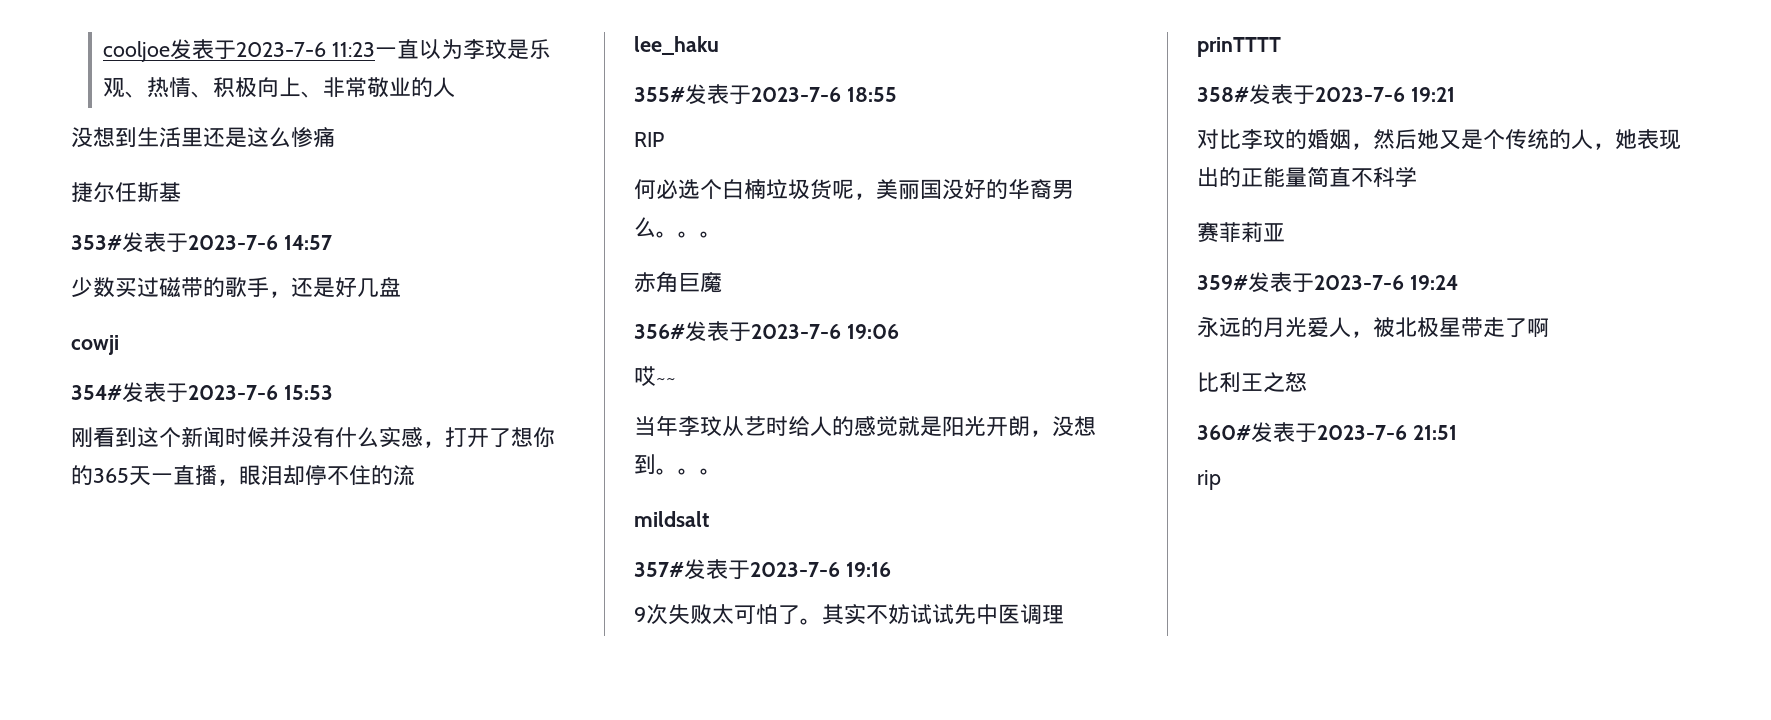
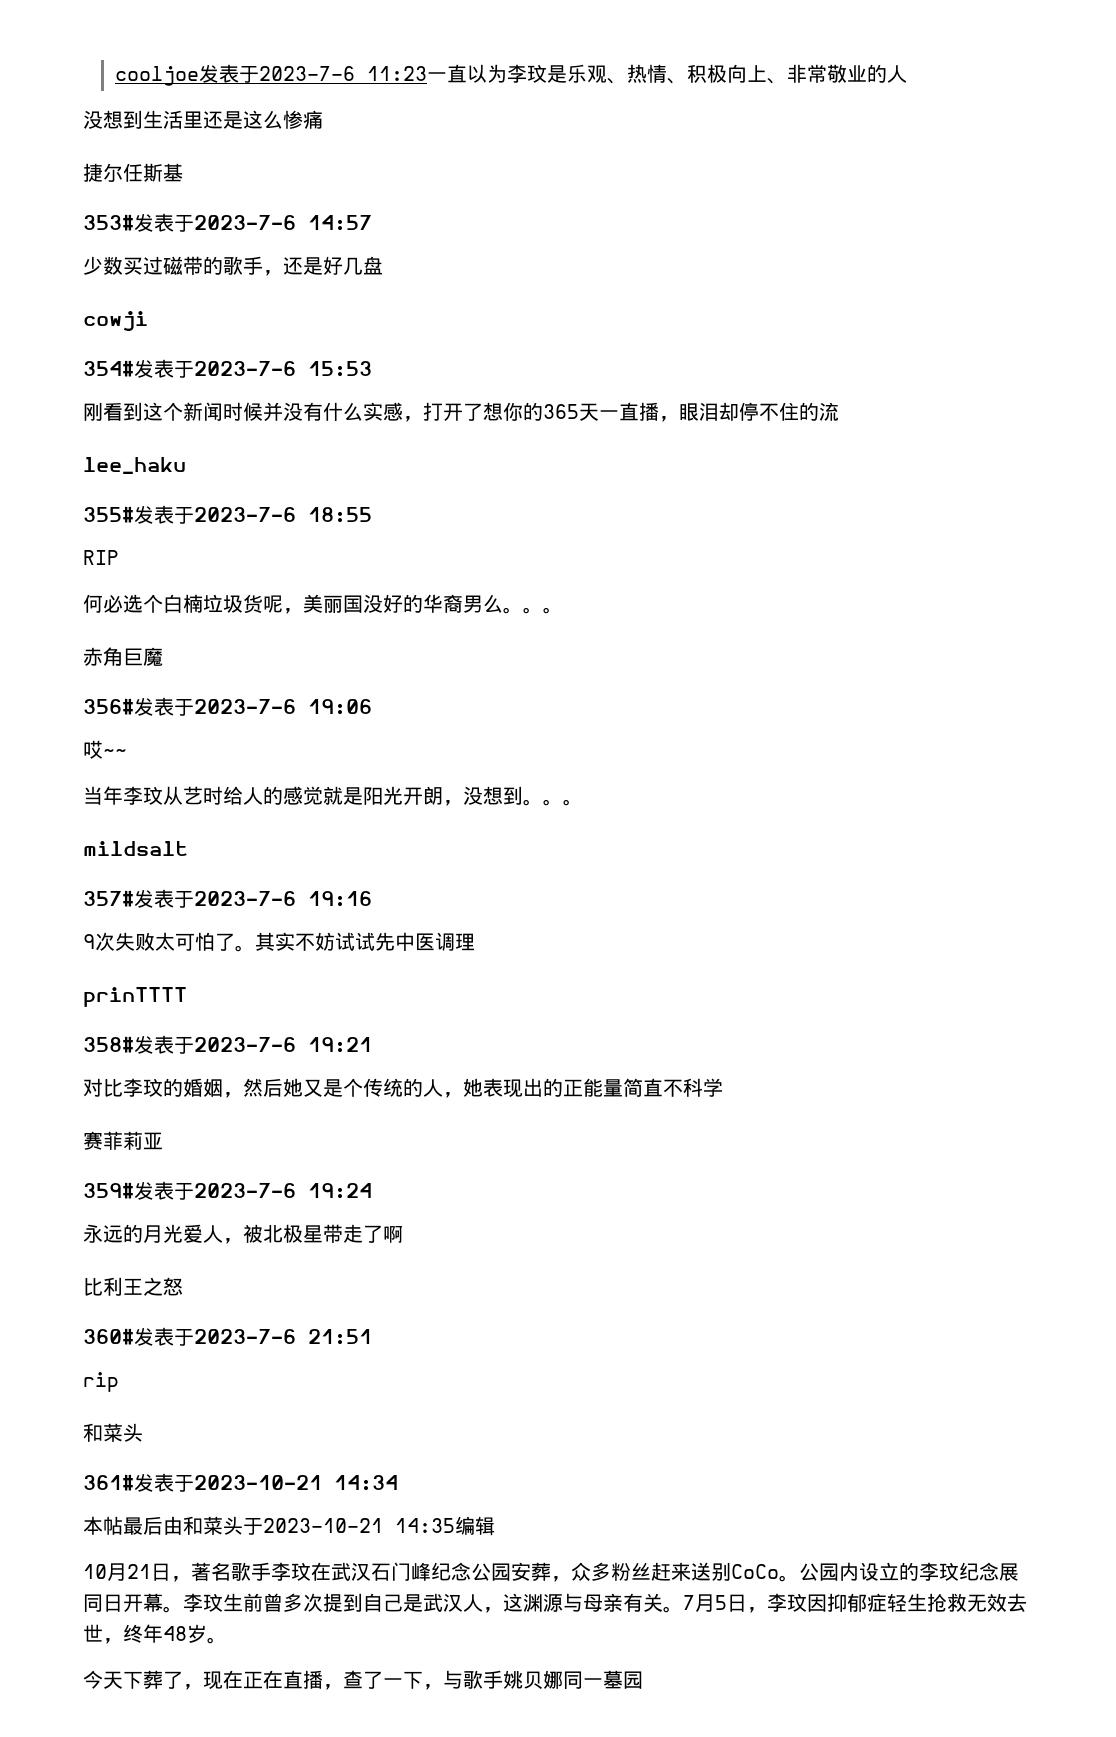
  rip
+ 和菜头
+ 361#发表于2023-10-21 14:34
+ 本帖最后由和菜头于2023-10-21 14:35编辑
+ 10月21日，著名歌手李玟在武汉石门峰纪念公园安葬，众多粉丝赶来送别CoCo。公园内设立的李玟纪念展同日开幕。李玟生前曾多次提到自己是武汉人，这渊源与母亲有关。7月5日，李玟因抑郁症轻生抢救无效去世，终年48岁。
+ 今天下葬了，现在正在直播，查了一下，与歌手姚贝娜同一墓园

